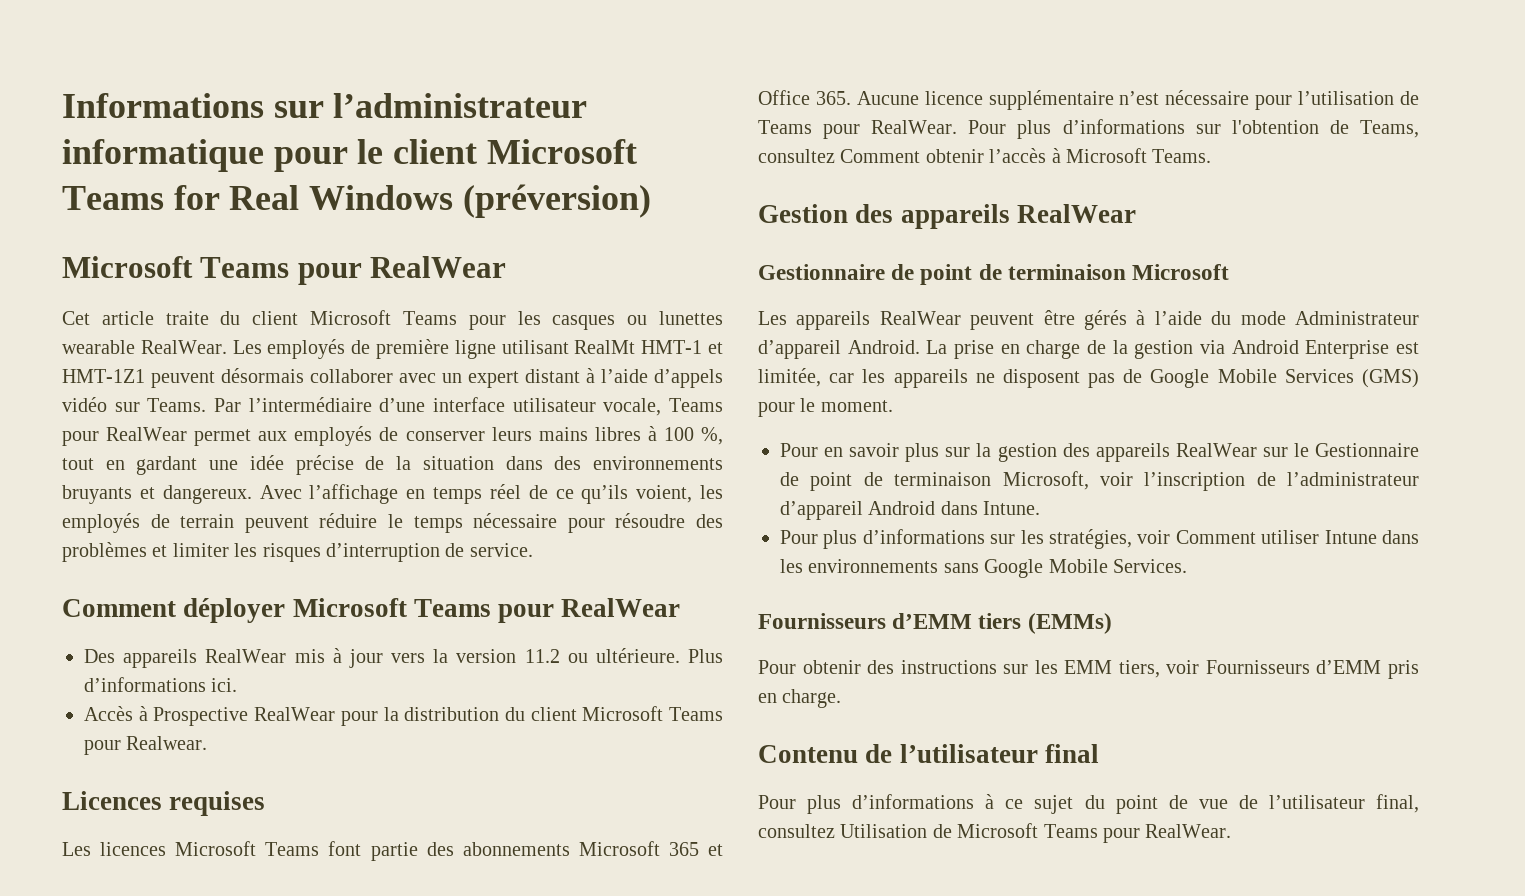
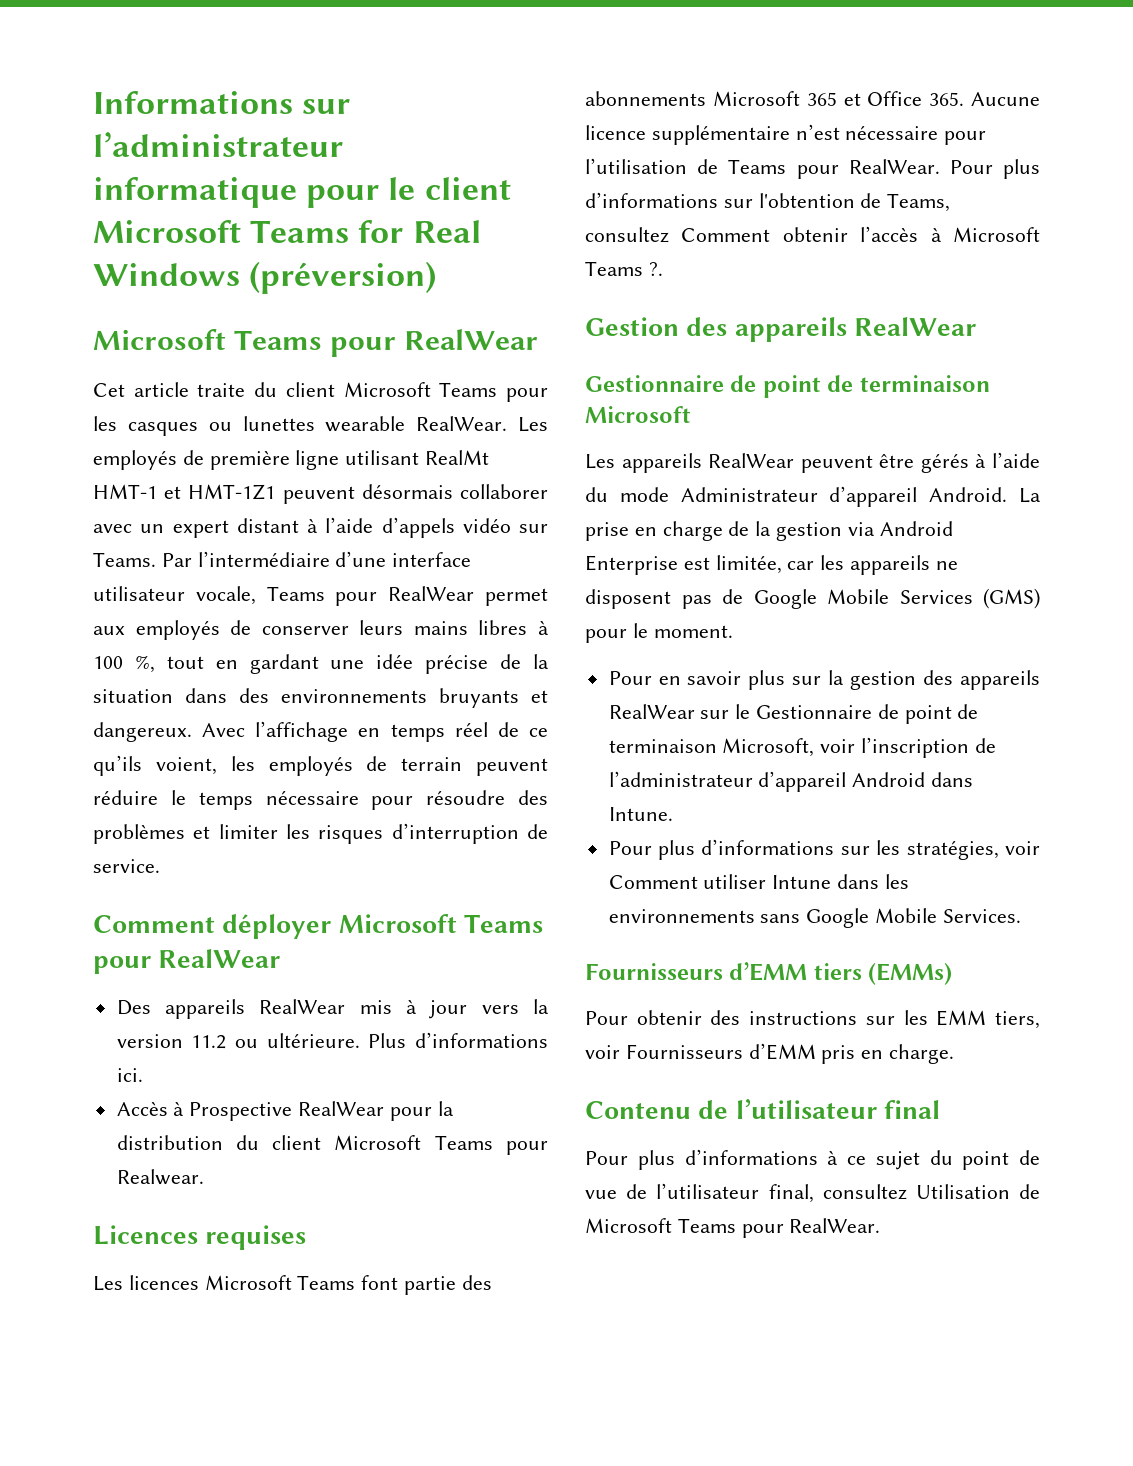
- Pour plus d’informations sur l'obtention de Teams, consultez Comment obtenir l’accès à Microsoft Teams.
+ Pour plus d’informations sur l'obtention de Teams, consultez Comment obtenir l’accès à Microsoft Teams ?.

